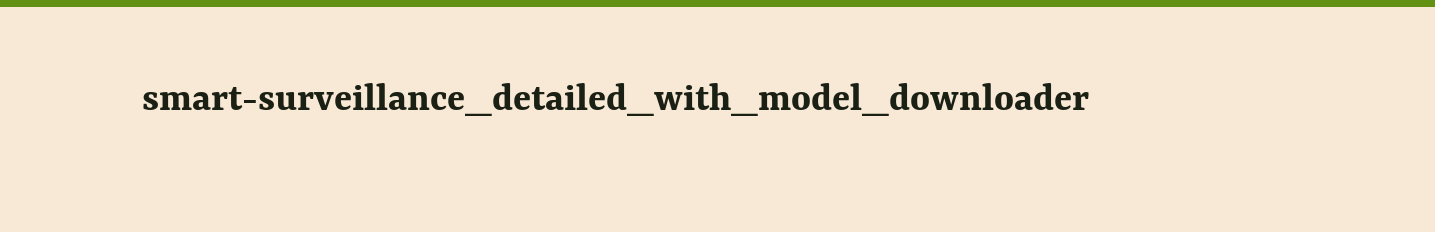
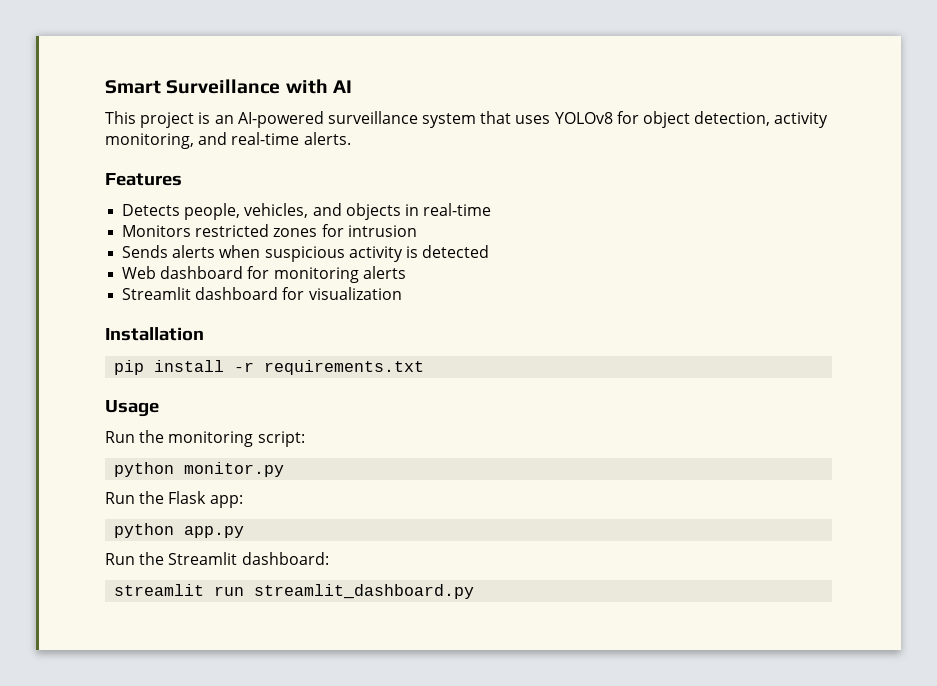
- smart-surveillance_detailed_with_model_downloader
+ Smart Surveillance with AI
+ This project is an AI-powered surveillance system that uses YOLOv8 for object detection, activity monitoring, and real-time alerts.
+ Features
+ Detects people, vehicles, and objects in real-time
+ Monitors restricted zones for intrusion
+ Sends alerts when suspicious activity is detected
+ Web dashboard for monitoring alerts
+ Streamlit dashboard for visualization
+ Installation
+ pip install -r requirements.txt
+ Usage
+ Run the monitoring script:
+ python monitor.py
+ Run the Flask app:
+ python app.py
+ Run the Streamlit dashboard:
+ streamlit run streamlit_dashboard.py

